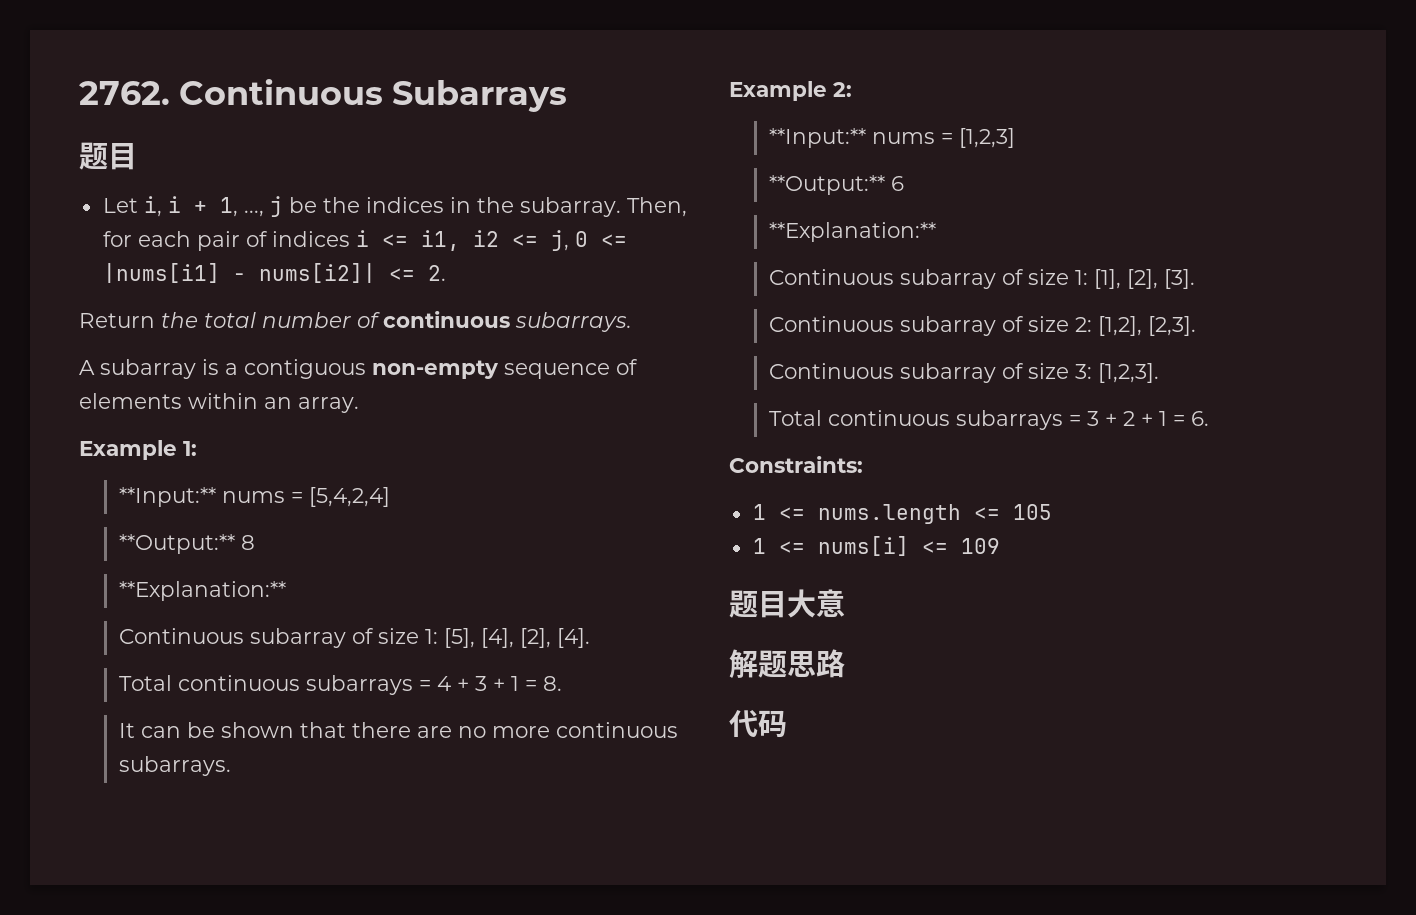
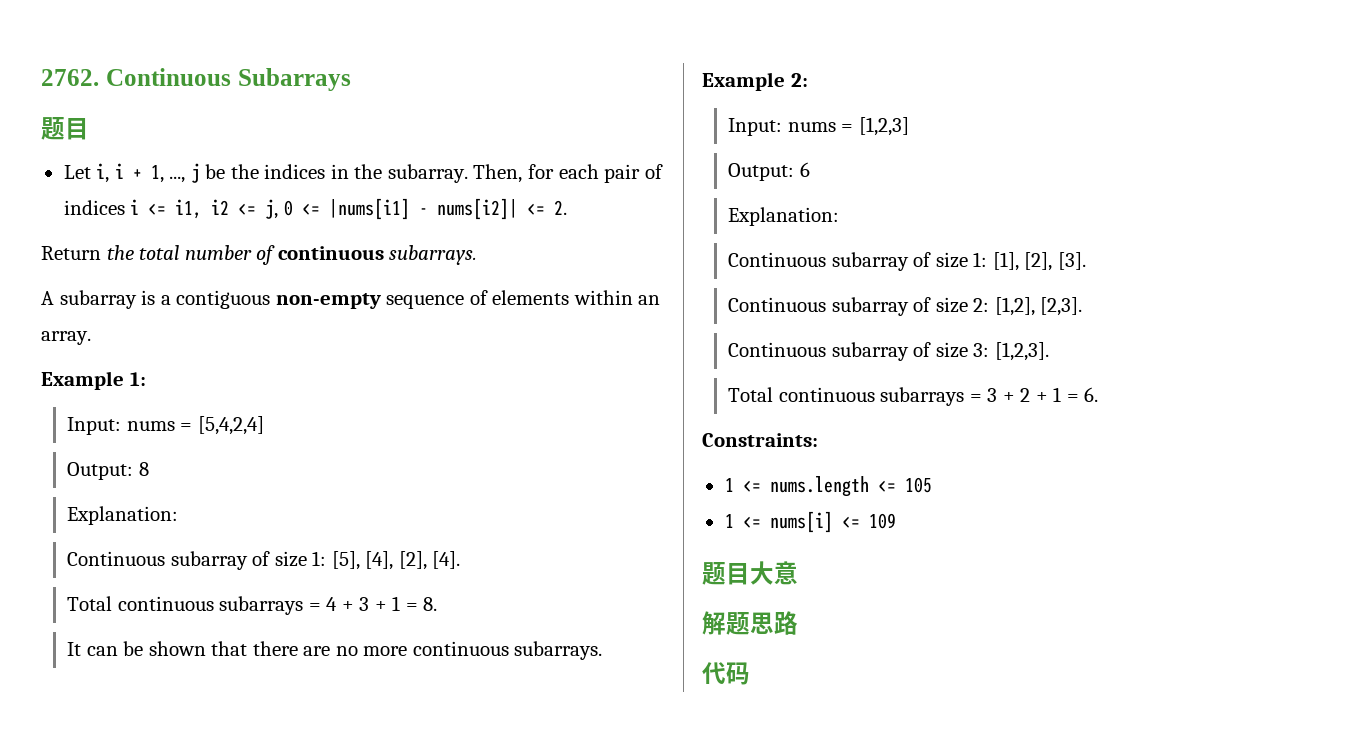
- **Input:** nums = [5,4,2,4]
+ Input: nums = [5,4,2,4]
- **Output:** 8
- **Explanation:**
+ Output: 8
+ Explanation:
- **Input:** nums = [1,2,3]
+ Input: nums = [1,2,3]
- **Output:** 6
- **Explanation:**
+ Output: 6
+ Explanation:

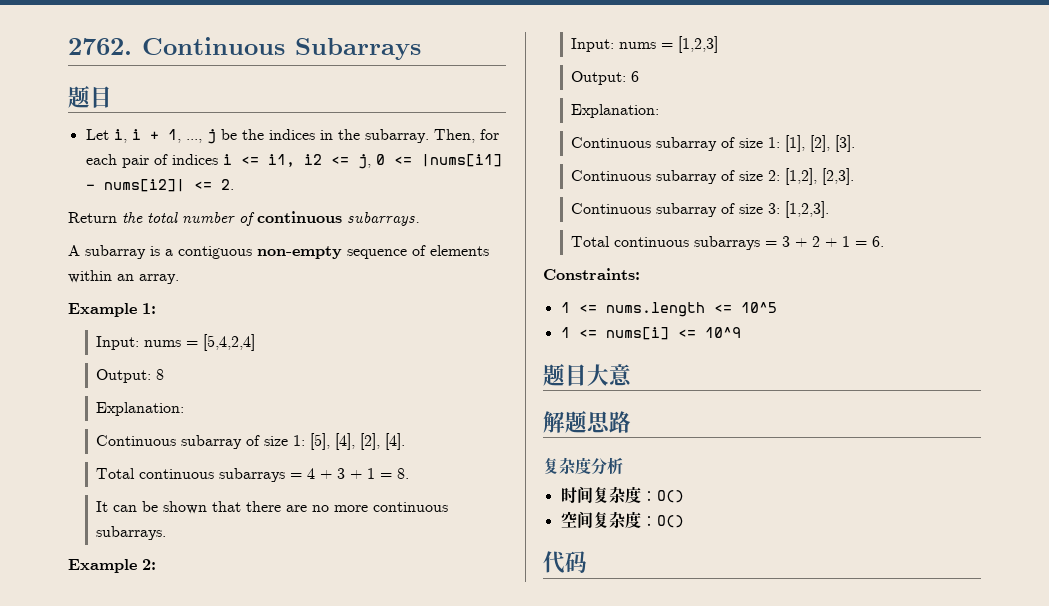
- 1 <= nums.length <= 105
+ 1 <= nums.length <= 10^5
- 1 <= nums[i] <= 109
+ 1 <= nums[i] <= 10^9
+ 复杂度分析
+ 时间复杂度：O()
+ 空间复杂度：O()

